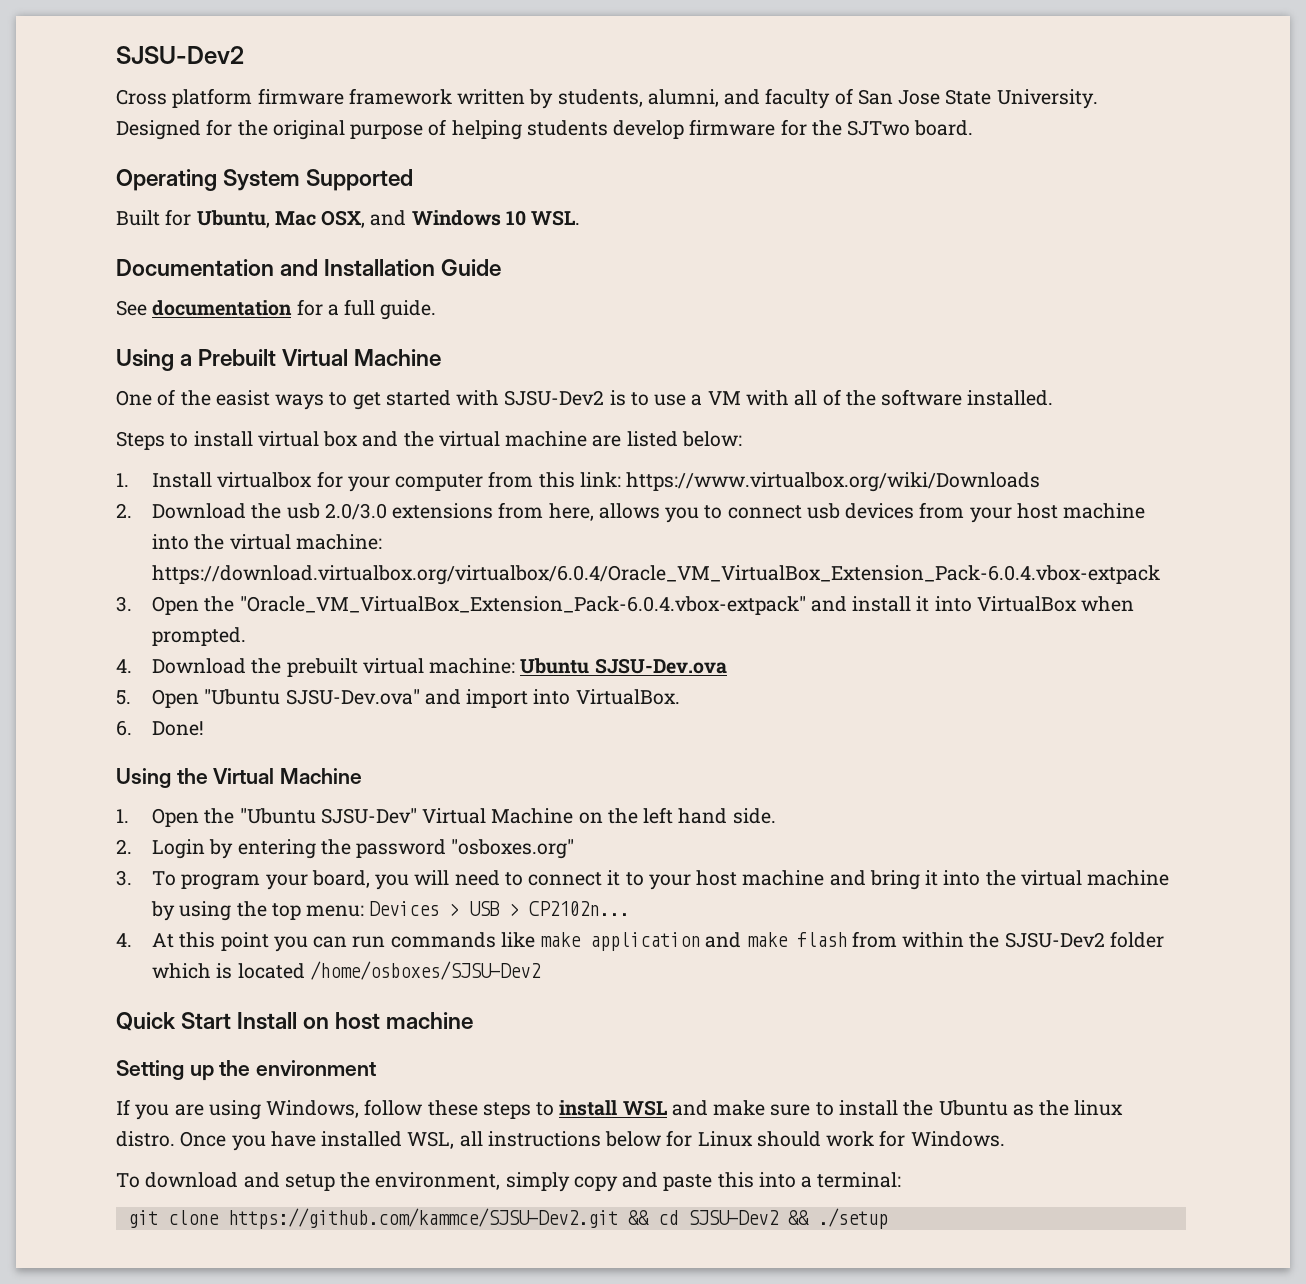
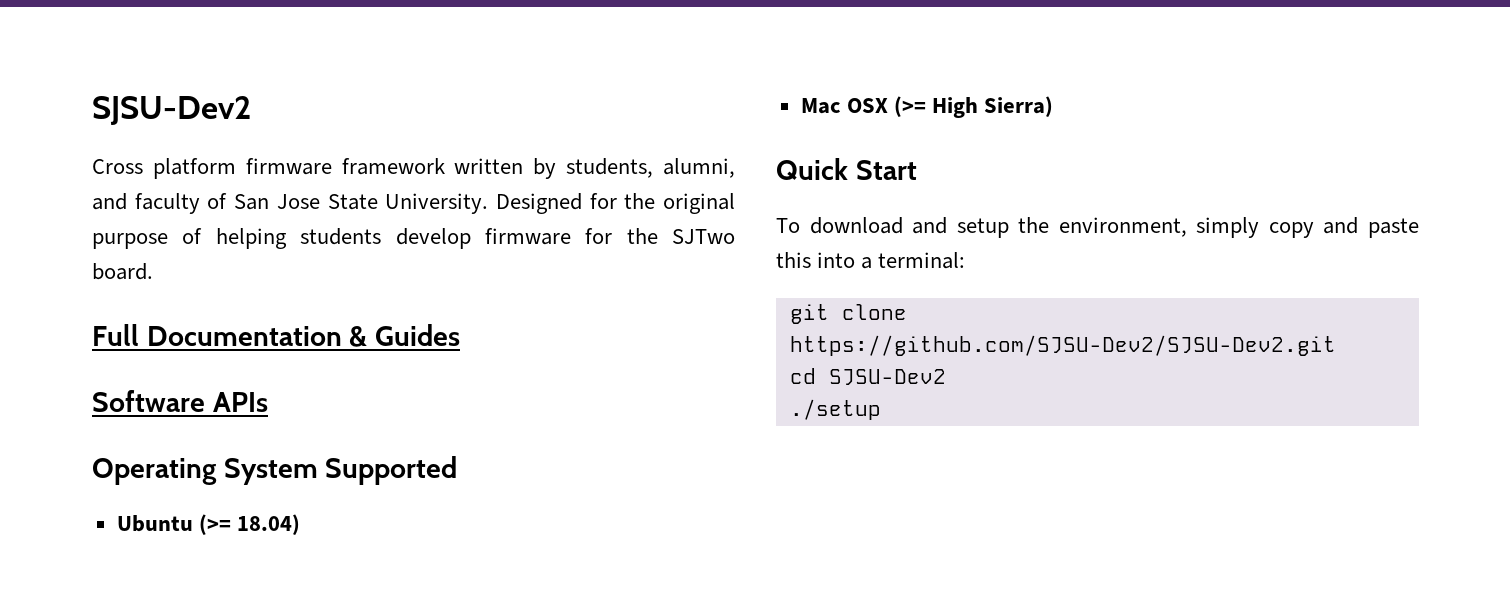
+ Full Documentation & Guides
+ Software APIs
  Operating System Supported
- Built for Ubuntu, Mac OSX, and Windows 10 WSL.
- Documentation and Installation Guide
- See documentation for a full guide.
- Using a Prebuilt Virtual Machine
- One of the easist ways to get started with SJSU-Dev2 is to use a VM with all of the software installed.
- Steps to install virtual box and the virtual machine are listed below:
- 1. Install virtualbox for your computer from this link: https://www.virtualbox.org/wiki/Downloads
- 2. Download the usb 2.0/3.0 extensions from here, allows you to connect usb devices from your host machine into the virtual machine: https://download.virtualbox.org/virtualbox/6.0.4/Oracle_VM_VirtualBox_Extension_Pack-6.0.4.vbox-extpack
- 3. Open the "Oracle_VM_VirtualBox_Extension_Pack-6.0.4.vbox-extpack" and install it into VirtualBox when prompted.
- 4. Download the prebuilt virtual machine: Ubuntu SJSU-Dev.ova
- 5. Open "Ubuntu SJSU-Dev.ova" and import into VirtualBox.
- 6. Done!
- Using the Virtual Machine
- 1. Open the "Ubuntu SJSU-Dev" Virtual Machine on the left hand side.
- 2. Login by entering the password "osboxes.org"
- 3. To program your board, you will need to connect it to your host machine and bring it into the virtual machine by using the top menu: Devices > USB > CP2102n...
- 4. At this point you can run commands like make application and make flash from within the SJSU-Dev2 folder which is located /home/osboxes/SJSU-Dev2
- Quick Start Install on host machine
- Setting up the environment
- If you are using Windows, follow these steps to install WSL and make sure to install the Ubuntu as the linux distro. Once you have installed WSL, all instructions below for Linux should work for Windows.
+ Ubuntu (>= 18.04)
+ Mac OSX (>= High Sierra)
+ Quick Start
- git clone https://github.com/kammce/SJSU-Dev2.git && cd SJSU-Dev2 && ./setup
+ git clone https://github.com/SJSU-Dev2/SJSU-Dev2.git
+ cd SJSU-Dev2
+ ./setup

